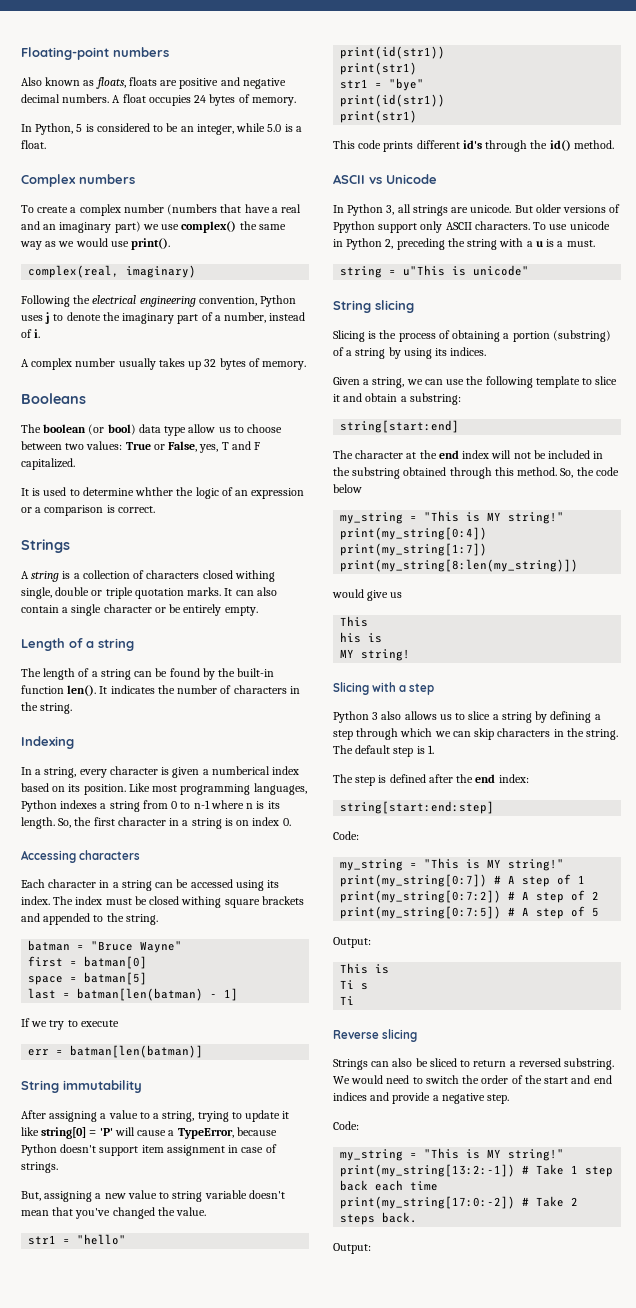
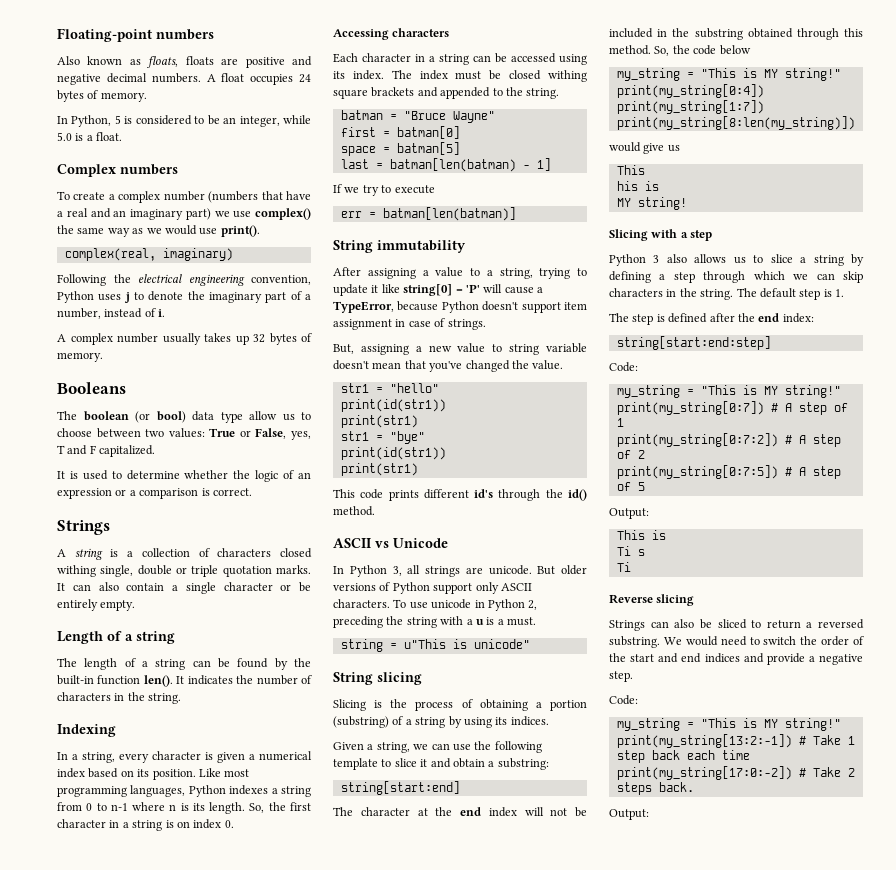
- It is used to determine whther the logic of an expression or a comparison is correct.
+ It is used to determine whether the logic of an expression or a comparison is correct.
- In a string, every character is given a numberical index based on its position.
+ In a string, every character is given a numerical index based on its position.
- But older versions of Ppython support only ASCII characters.
+ But older versions of Python support only ASCII characters.

